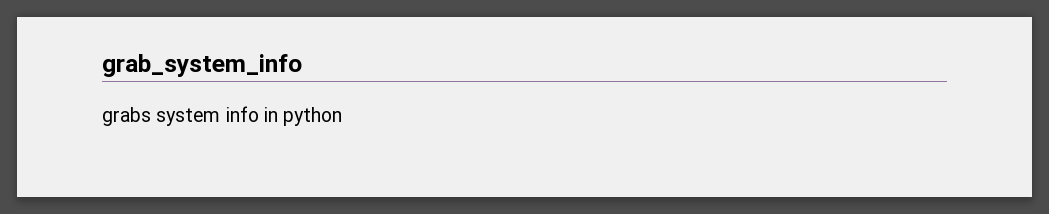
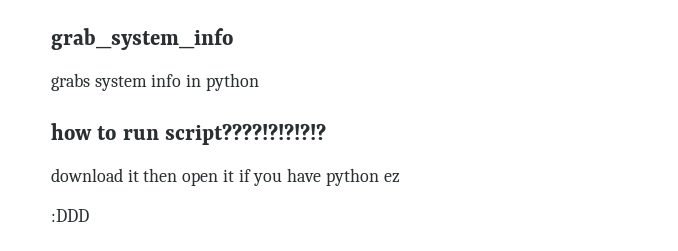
+ how to run script????!?!?!?!?
+ download it then open it if you have python ez
+ :DDD

